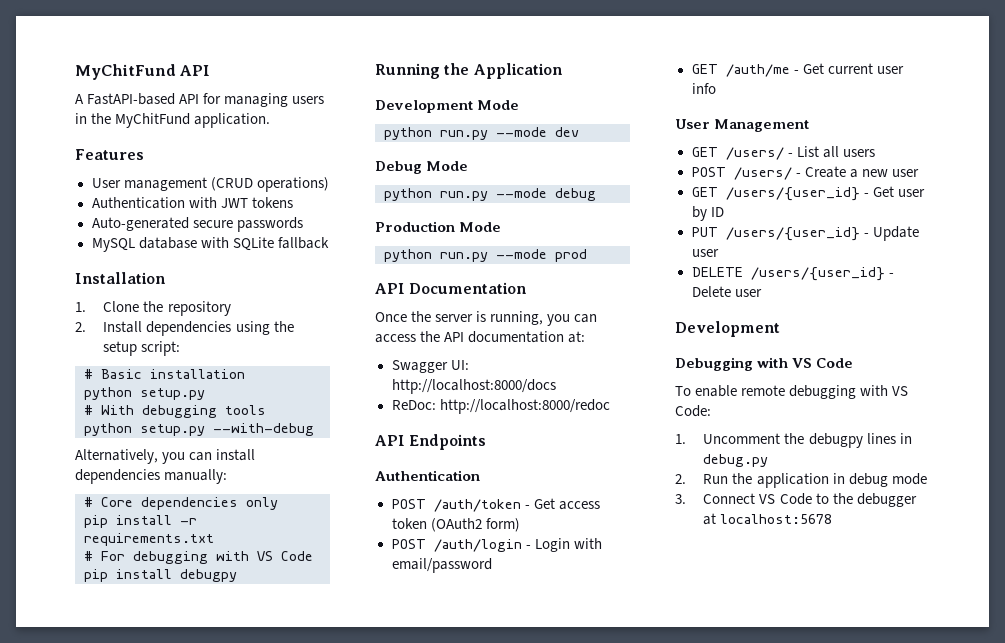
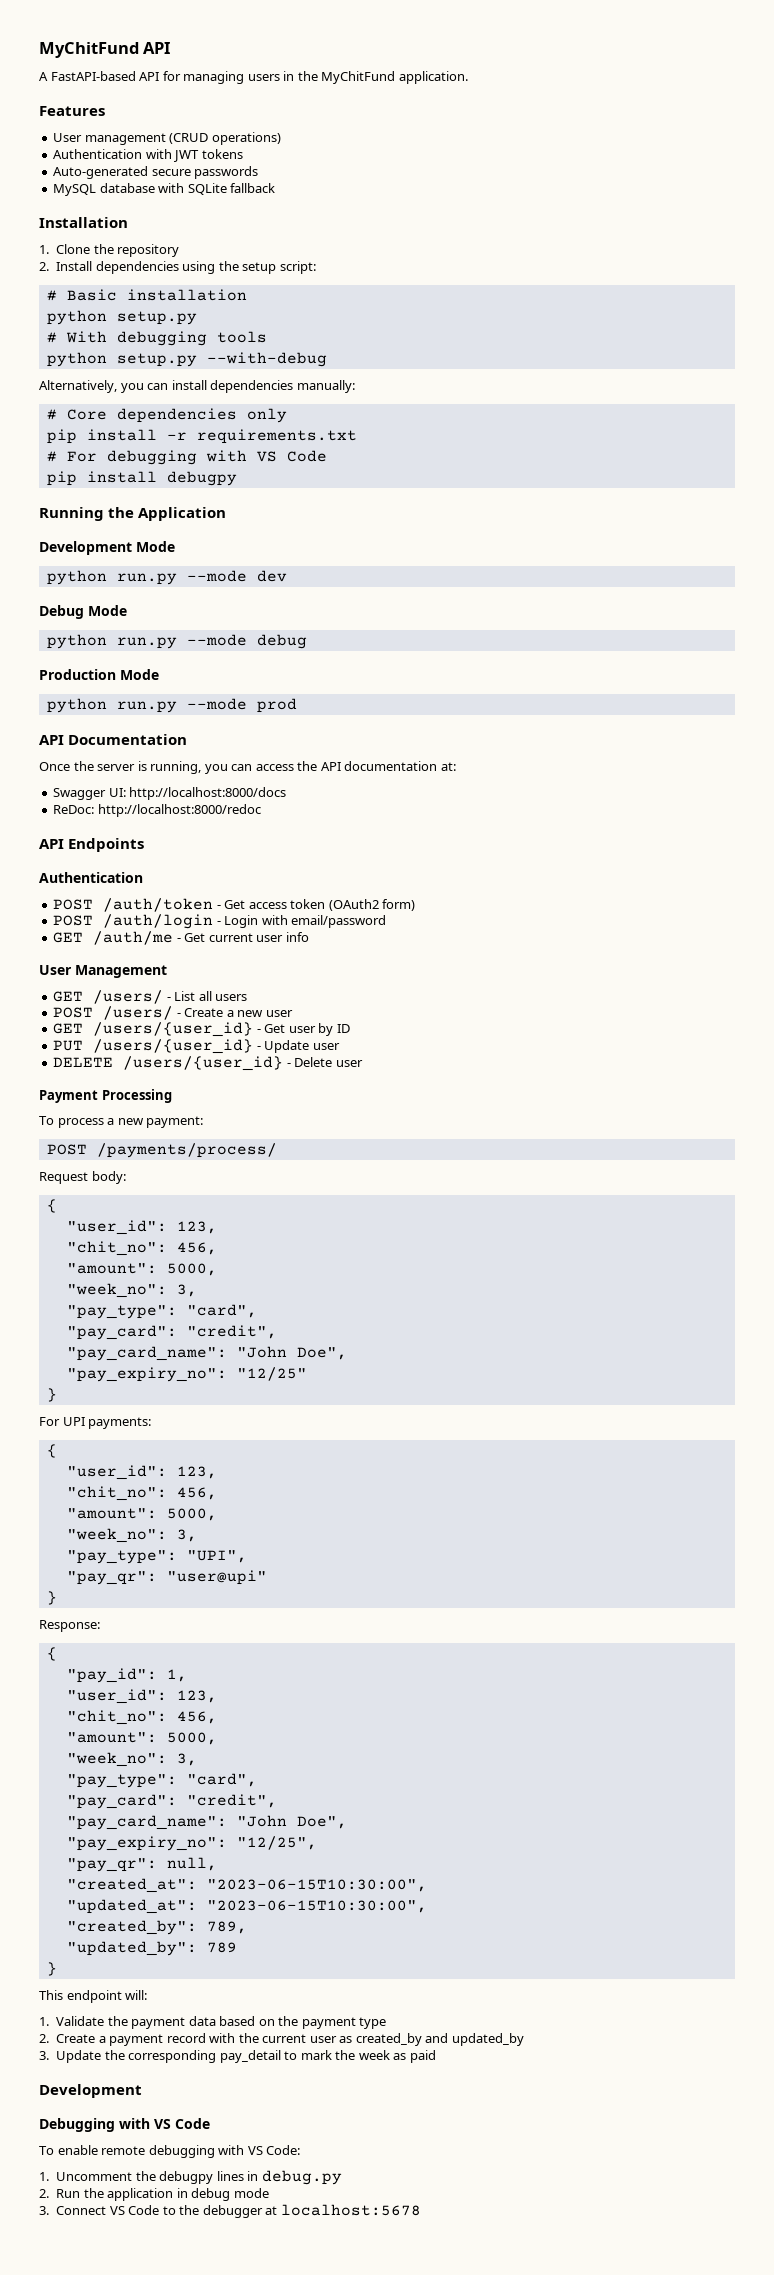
+ Payment Processing
+ To process a new payment:
+ POST /payments/process/
+ Request body:
+ {
+ "user_id": 123,
+ "chit_no": 456,
+ "amount": 5000,
+ "week_no": 3,
+ "pay_type": "card",
+ "pay_card": "credit",
+ "pay_card_name": "John Doe",
+ "pay_expiry_no": "12/25"
+ }
+ For UPI payments:
+ {
+ "user_id": 123,
+ "chit_no": 456,
+ "amount": 5000,
+ "week_no": 3,
+ "pay_type": "UPI",
+ "pay_qr": "user@upi"
+ }
+ Response:
+ {
+ "pay_id": 1,
+ "user_id": 123,
+ "chit_no": 456,
+ "amount": 5000,
+ "week_no": 3,
+ "pay_type": "card",
+ "pay_card": "credit",
+ "pay_card_name": "John Doe",
+ "pay_expiry_no": "12/25",
+ "pay_qr": null,
+ "created_at": "2023-06-15T10:30:00",
+ "updated_at": "2023-06-15T10:30:00",
+ "created_by": 789,
+ "updated_by": 789
+ }
+ This endpoint will:
+ 1. Validate the payment data based on the payment type
+ 2. Create a payment record with the current user as created_by and updated_by
+ 3. Update the corresponding pay_detail to mark the week as paid

